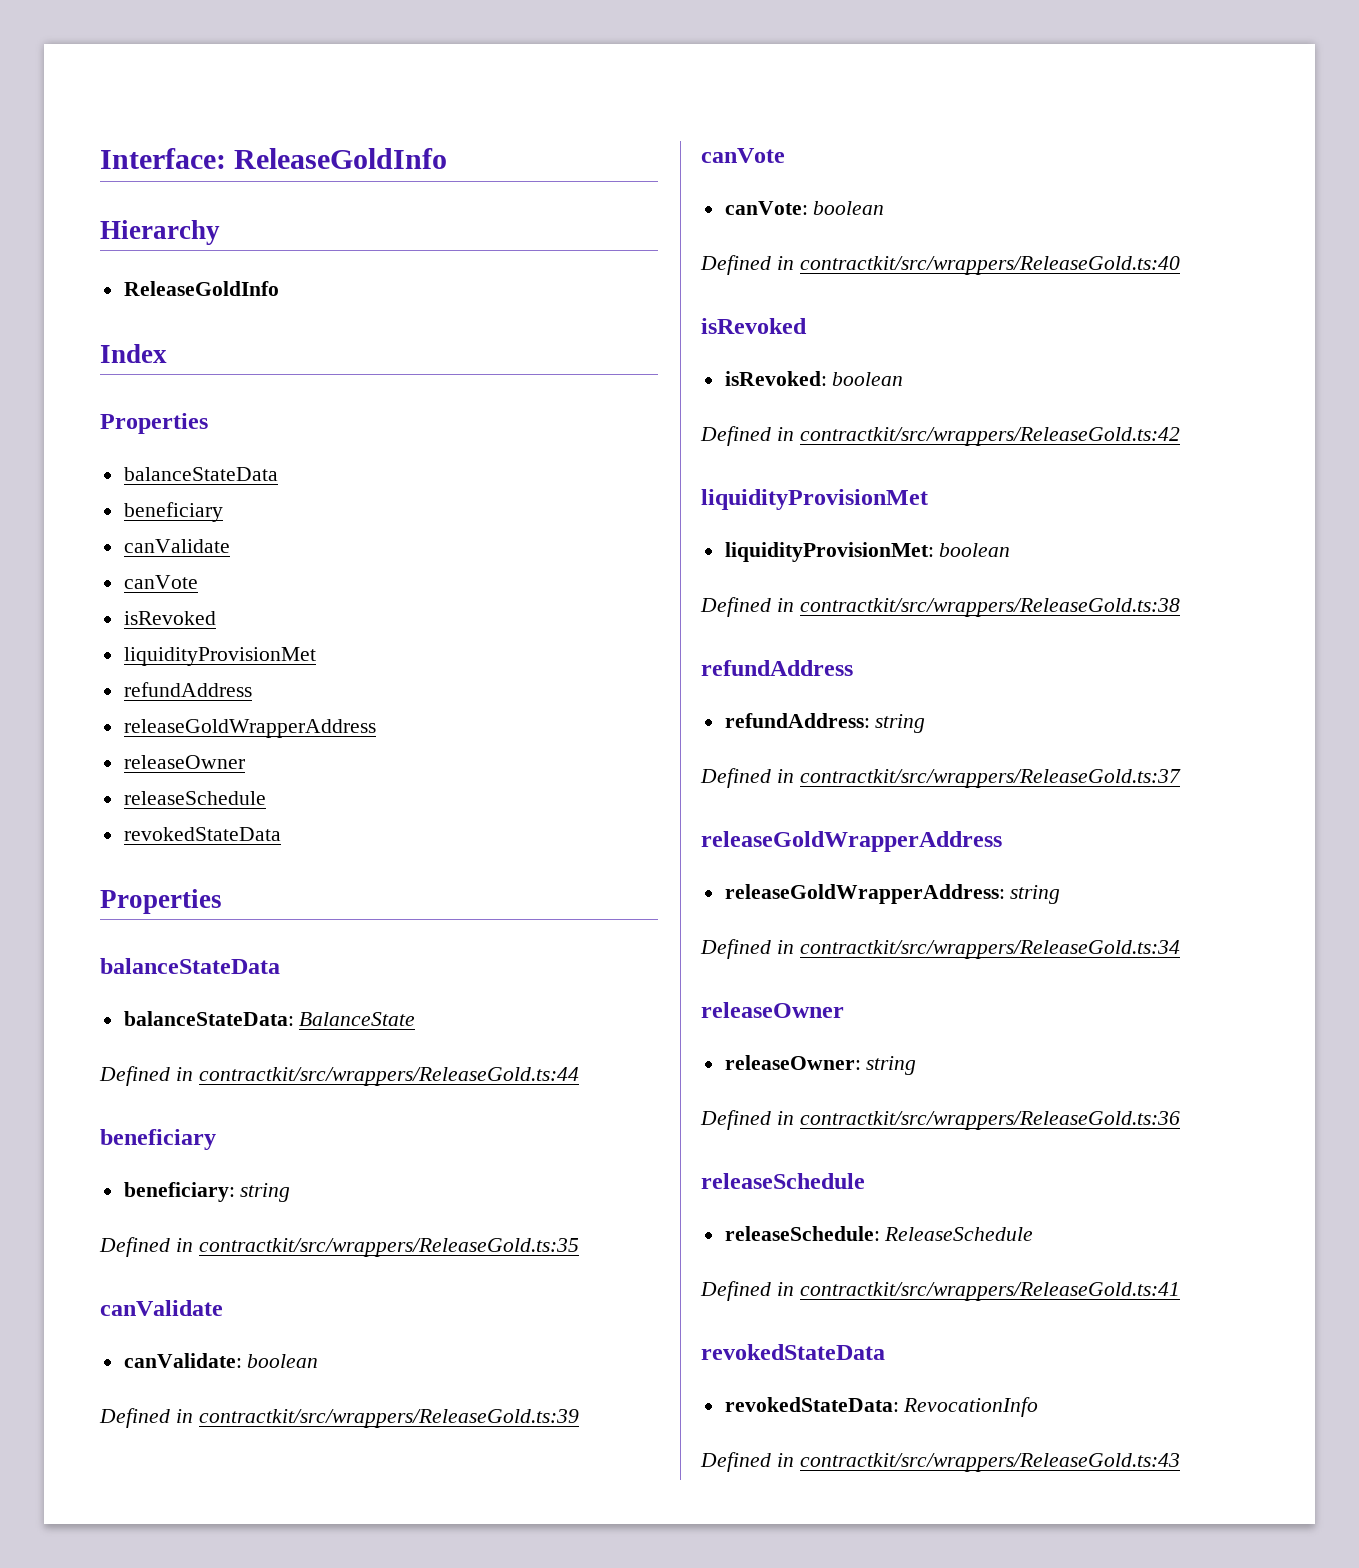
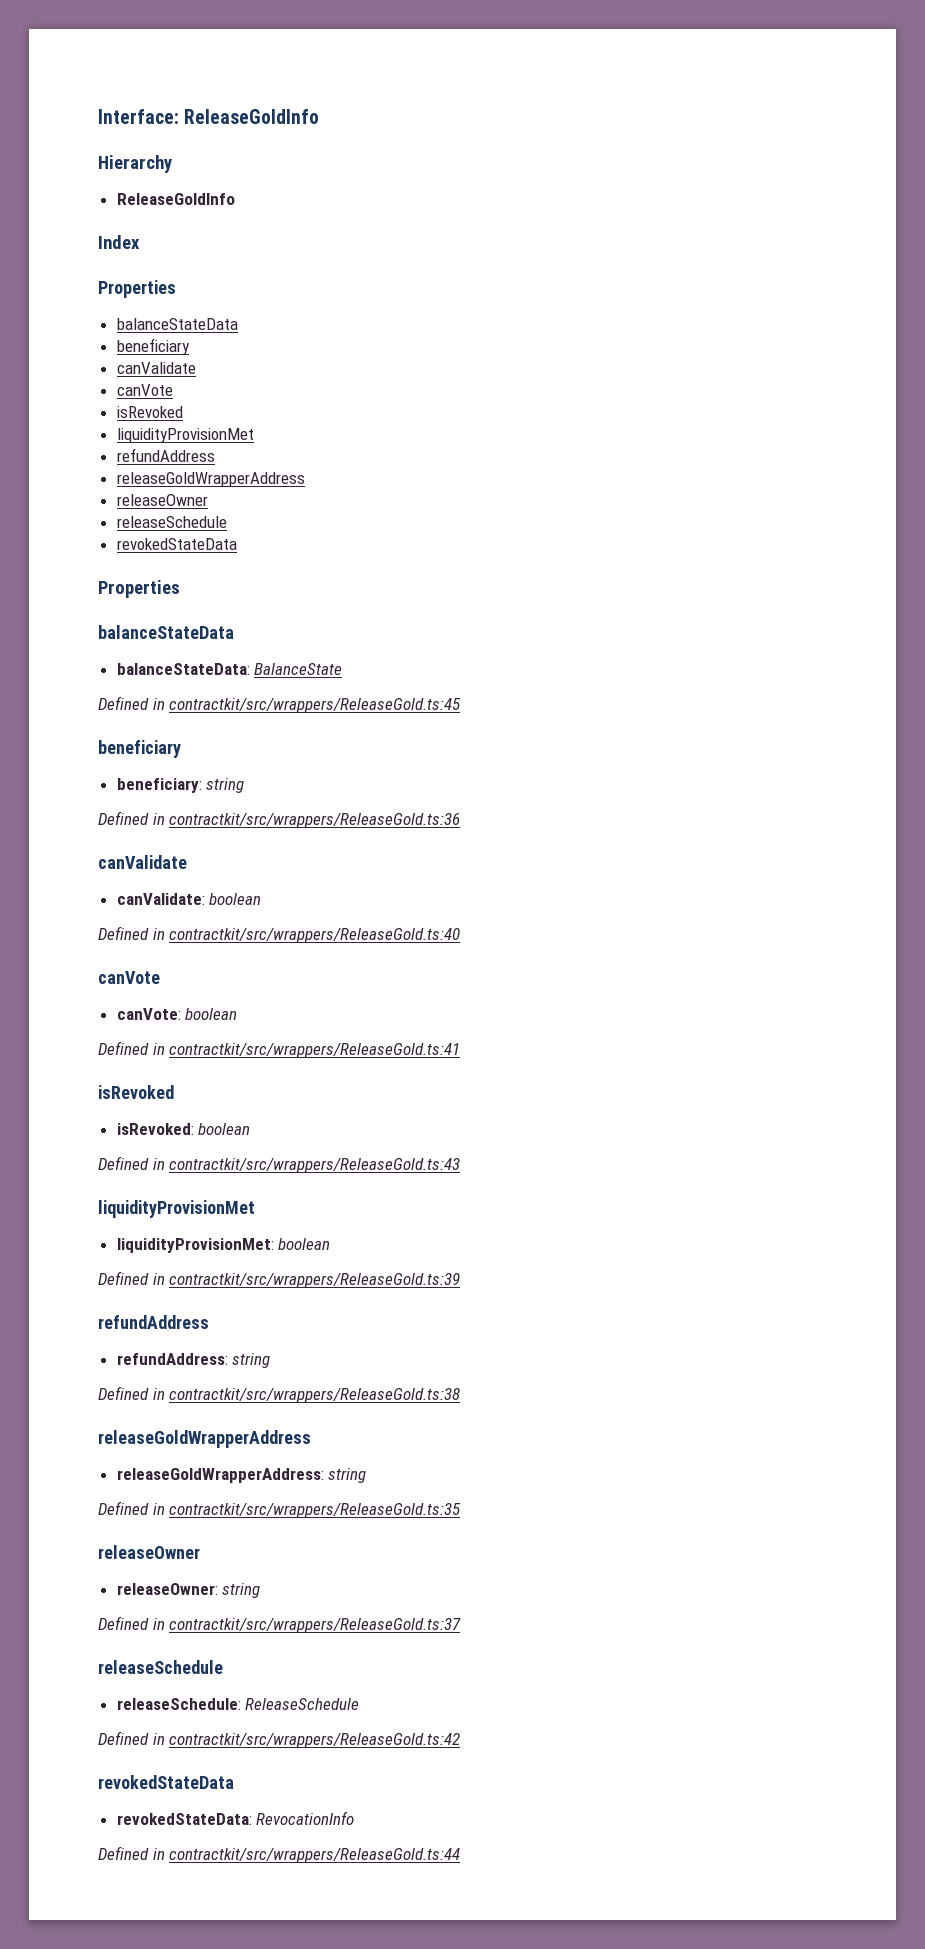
- Defined in contractkit/src/wrappers/ReleaseGold.ts:44
+ Defined in contractkit/src/wrappers/ReleaseGold.ts:45
- Defined in contractkit/src/wrappers/ReleaseGold.ts:35
+ Defined in contractkit/src/wrappers/ReleaseGold.ts:36
- Defined in contractkit/src/wrappers/ReleaseGold.ts:39
+ Defined in contractkit/src/wrappers/ReleaseGold.ts:40
- Defined in contractkit/src/wrappers/ReleaseGold.ts:40
+ Defined in contractkit/src/wrappers/ReleaseGold.ts:41
- Defined in contractkit/src/wrappers/ReleaseGold.ts:42
+ Defined in contractkit/src/wrappers/ReleaseGold.ts:43
- Defined in contractkit/src/wrappers/ReleaseGold.ts:38
+ Defined in contractkit/src/wrappers/ReleaseGold.ts:39
- Defined in contractkit/src/wrappers/ReleaseGold.ts:37
+ Defined in contractkit/src/wrappers/ReleaseGold.ts:38
- Defined in contractkit/src/wrappers/ReleaseGold.ts:34
+ Defined in contractkit/src/wrappers/ReleaseGold.ts:35
- Defined in contractkit/src/wrappers/ReleaseGold.ts:36
+ Defined in contractkit/src/wrappers/ReleaseGold.ts:37
- Defined in contractkit/src/wrappers/ReleaseGold.ts:41
+ Defined in contractkit/src/wrappers/ReleaseGold.ts:42
- Defined in contractkit/src/wrappers/ReleaseGold.ts:43
+ Defined in contractkit/src/wrappers/ReleaseGold.ts:44

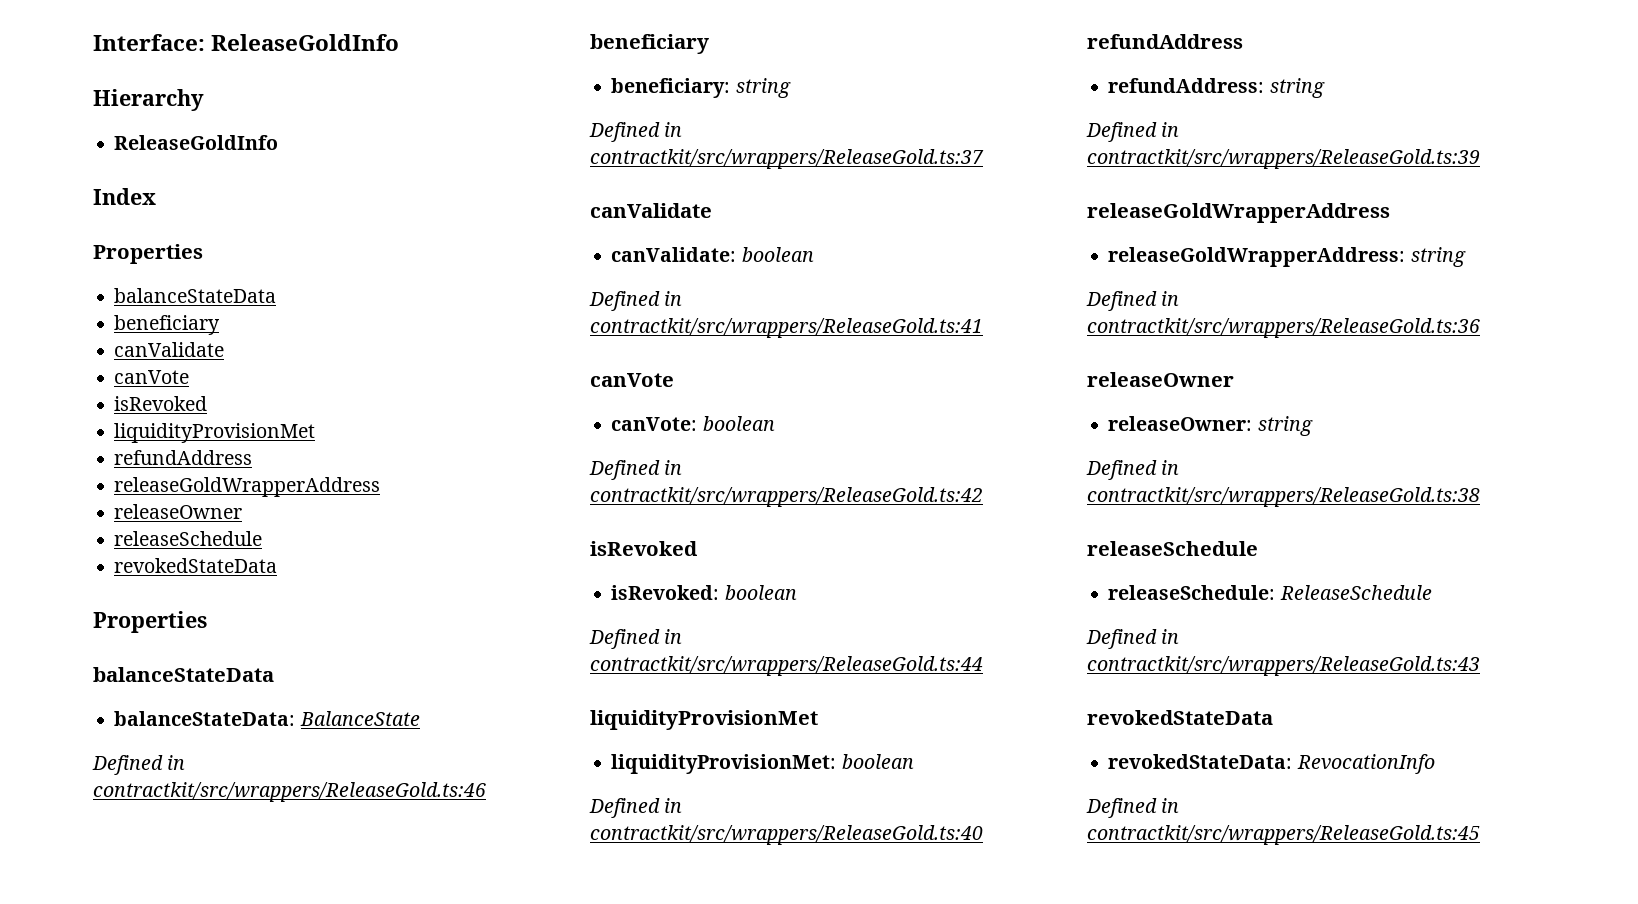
- Defined in contractkit/src/wrappers/ReleaseGold.ts:45
+ Defined in contractkit/src/wrappers/ReleaseGold.ts:46
- Defined in contractkit/src/wrappers/ReleaseGold.ts:36
+ Defined in contractkit/src/wrappers/ReleaseGold.ts:37
- Defined in contractkit/src/wrappers/ReleaseGold.ts:40
+ Defined in contractkit/src/wrappers/ReleaseGold.ts:41
- Defined in contractkit/src/wrappers/ReleaseGold.ts:41
+ Defined in contractkit/src/wrappers/ReleaseGold.ts:42
- Defined in contractkit/src/wrappers/ReleaseGold.ts:43
+ Defined in contractkit/src/wrappers/ReleaseGold.ts:44
- Defined in contractkit/src/wrappers/ReleaseGold.ts:39
+ Defined in contractkit/src/wrappers/ReleaseGold.ts:40
- Defined in contractkit/src/wrappers/ReleaseGold.ts:38
+ Defined in contractkit/src/wrappers/ReleaseGold.ts:39
- Defined in contractkit/src/wrappers/ReleaseGold.ts:35
+ Defined in contractkit/src/wrappers/ReleaseGold.ts:36
- Defined in contractkit/src/wrappers/ReleaseGold.ts:37
+ Defined in contractkit/src/wrappers/ReleaseGold.ts:38
- Defined in contractkit/src/wrappers/ReleaseGold.ts:42
+ Defined in contractkit/src/wrappers/ReleaseGold.ts:43
- Defined in contractkit/src/wrappers/ReleaseGold.ts:44
+ Defined in contractkit/src/wrappers/ReleaseGold.ts:45

